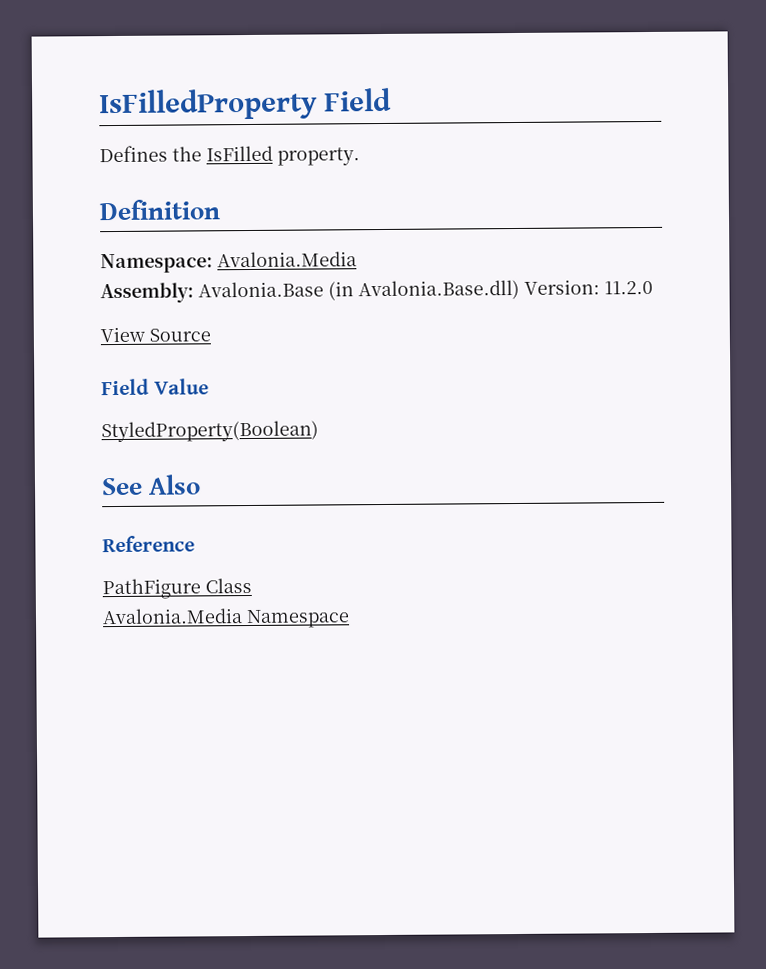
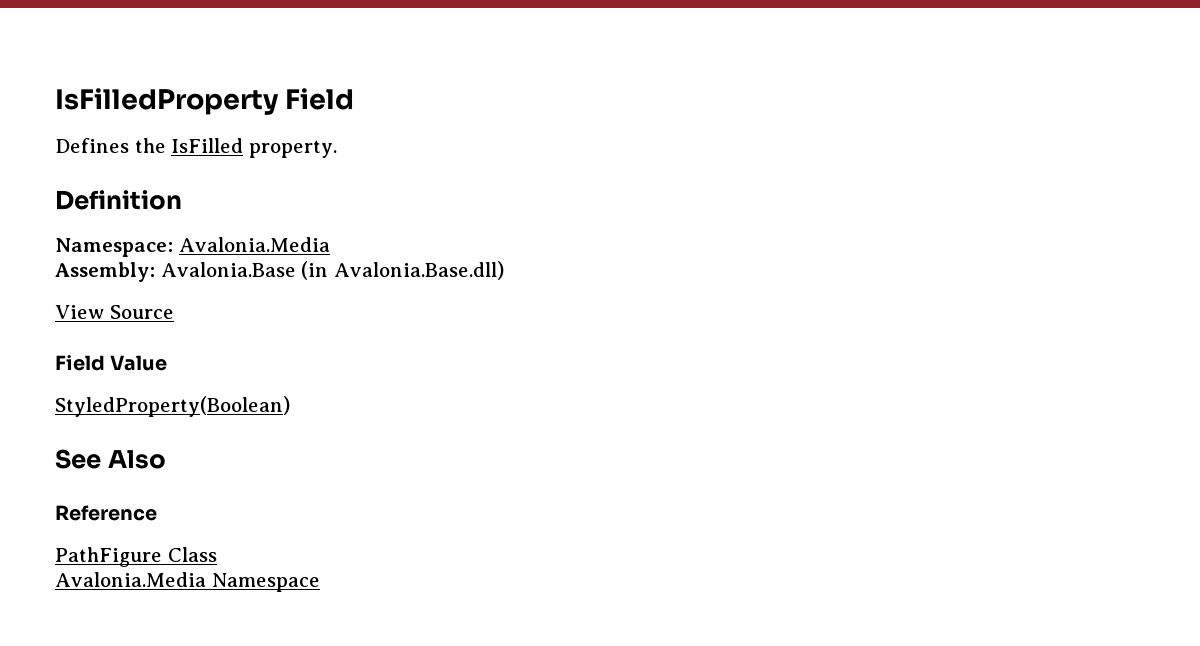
- Assembly: Avalonia.Base (in Avalonia.Base.dll) Version: 11.2.0
+ Assembly: Avalonia.Base (in Avalonia.Base.dll)

